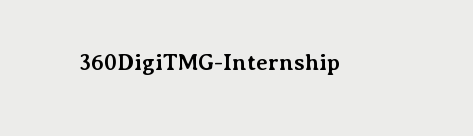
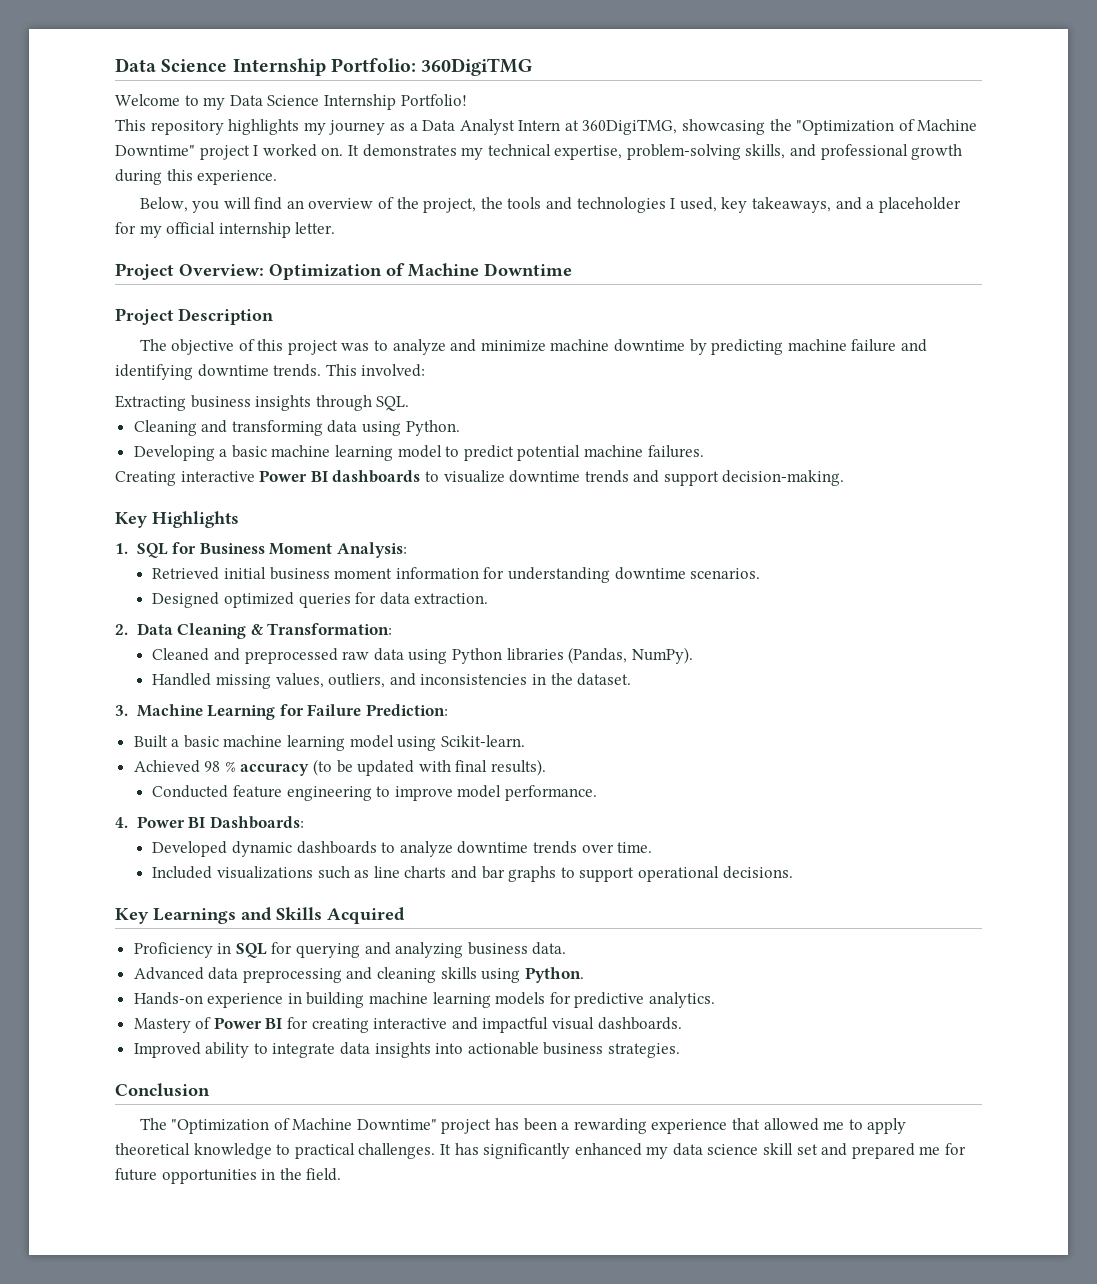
- 360DigiTMG-Internship
+ Data Science Internship Portfolio: 360DigiTMG
+ Welcome to my Data Science Internship Portfolio!
+ This repository highlights my journey as a Data Analyst Intern at 360DigiTMG, showcasing the "Optimization of Machine Downtime" project I worked on. It demonstrates my technical expertise, problem-solving skills, and professional growth during this experience.
+ Below, you will find an overview of the project, the tools and technologies I used, key takeaways, and a placeholder for my official internship letter.
+ Project Overview: Optimization of Machine Downtime
+ Project Description
+ The objective of this project was to analyze and minimize machine downtime by predicting machine failure and identifying downtime trends. This involved:
+ Extracting business insights through SQL.
+ Cleaning and transforming data using Python.
+ Developing a basic machine learning model to predict potential machine failures.
+ Creating interactive Power BI dashboards to visualize downtime trends and support decision-making.
+ Key Highlights
+ 1. SQL for Business Moment Analysis:
+ Retrieved initial business moment information for understanding downtime scenarios.
+ Designed optimized queries for data extraction.
+ 2. Data Cleaning & Transformation:
+ Cleaned and preprocessed raw data using Python libraries (Pandas, NumPy).
+ Handled missing values, outliers, and inconsistencies in the dataset.
+ 3. Machine Learning for Failure Prediction:
+ Built a basic machine learning model using Scikit-learn.
+ Achieved 98 % accuracy (to be updated with final results).
+ Conducted feature engineering to improve model performance.
+ 4. Power BI Dashboards:
+ Developed dynamic dashboards to analyze downtime trends over time.
+ Included visualizations such as line charts and bar graphs to support operational decisions.
+ Key Learnings and Skills Acquired
+ Proficiency in SQL for querying and analyzing business data.
+ Advanced data preprocessing and cleaning skills using Python.
+ Hands-on experience in building machine learning models for predictive analytics.
+ Mastery of Power BI for creating interactive and impactful visual dashboards.
+ Improved ability to integrate data insights into actionable business strategies.
+ Conclusion
+ The "Optimization of Machine Downtime" project has been a rewarding experience that allowed me to apply theoretical knowledge to practical challenges. It has significantly enhanced my data science skill set and prepared me for future opportunities in the field.

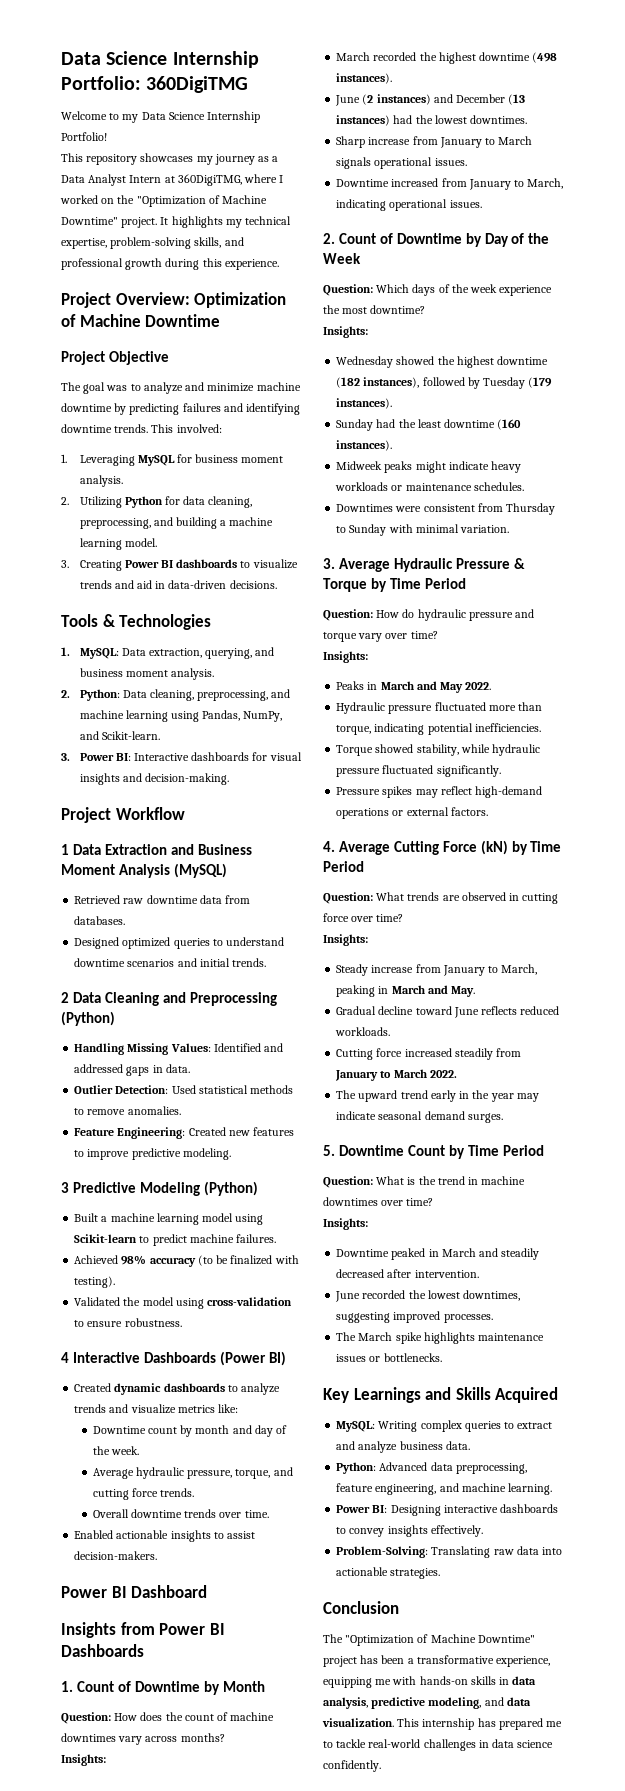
- This repository highlights my journey as a Data Analyst Intern at 360DigiTMG, showcasing the "Optimization of Machine Downtime" project I worked on. It demonstrates my technical expertise, problem-solving skills, and professional growth during this experience.
+ This repository showcases my journey as a Data Analyst Intern at 360DigiTMG, where I worked on the "Optimization of Machine Downtime" project. It highlights my technical expertise, problem-solving skills, and professional growth during this experience.
- Below, you will find an overview of the project, the tools and technologies I used, key takeaways, and a placeholder for my official internship letter.
- Project Description
- The objective of this project was to analyze and minimize machine downtime by predicting machine failure and identifying downtime trends.
+ Project Objective
+ The goal was to analyze and minimize machine downtime by predicting failures and identifying downtime trends.
- Extracting business insights through SQL.
- Cleaning and transforming data using Python.
- Developing a basic machine learning model to predict potential machine failures.
- Creating interactive Power BI dashboards to visualize downtime trends and support decision-making.
- Key Highlights
- 1. SQL for Business Moment Analysis:
- Retrieved initial business moment information for understanding downtime scenarios.
- Designed optimized queries for data extraction.
- 2. Data Cleaning & Transformation:
- Cleaned and preprocessed raw data using Python libraries (Pandas, NumPy).
- Handled missing values, outliers, and inconsistencies in the dataset.
- 3. Machine Learning for Failure Prediction:
+ 1. Leveraging MySQL for business moment analysis.
+ 2. Utilizing Python for data cleaning, preprocessing, and building a machine learning model.
+ 3. Creating Power BI dashboards to visualize trends and aid in data-driven decisions.
+ Tools & Technologies
+ 1. MySQL: Data extraction, querying, and business moment analysis.
+ 2. Python: Data cleaning, preprocessing, and machine learning using Pandas, NumPy, and Scikit-learn.
+ 3. Power BI: Interactive dashboards for visual insights and decision-making.
+ Project Workflow
+ 1 Data Extraction and Business Moment Analysis (MySQL)
+ Retrieved raw downtime data from databases.
+ Designed optimized queries to understand downtime scenarios and initial trends.
+ 2 Data Cleaning and Preprocessing (Python)
+ Handling Missing Values: Identified and addressed gaps in data.
+ Outlier Detection: Used statistical methods to remove anomalies.
+ Feature Engineering: Created new features to improve predictive modeling.
+ 3 Predictive Modeling (Python)
- Built a basic machine learning model using Scikit-learn.
+ Built a machine learning model using Scikit-learn to predict machine failures.
- Achieved 98 % accuracy (to be updated with final results).
- Conducted feature engineering to improve model performance.
- 4. Power BI Dashboards:
- Developed dynamic dashboards to analyze downtime trends over time.
- Included visualizations such as line charts and bar graphs to support operational decisions.
+ Achieved 98% accuracy (to be finalized with testing).
+ Validated the model using cross-validation to ensure robustness.
+ 4 Interactive Dashboards (Power BI)
+ Created dynamic dashboards to analyze trends and visualize metrics like:
+ Downtime count by month and day of the week.
+ Average hydraulic pressure, torque, and cutting force trends.
+ Overall downtime trends over time.
+ Enabled actionable insights to assist decision-makers.
+ Power BI Dashboard
+ Insights from Power BI Dashboards
+ 1. Count of Downtime by Month
+ Question: How does the count of machine downtimes vary across months?
+ Insights:
+ March recorded the highest downtime (498 instances).
+ June (2 instances) and December (13 instances) had the lowest downtimes.
+ Sharp increase from January to March signals operational issues.
+ Downtime increased from January to March, indicating operational issues.
+ 2. Count of Downtime by Day of the Week
+ Question: Which days of the week experience the most downtime?
+ Insights:
+ Wednesday showed the highest downtime (182 instances), followed by Tuesday (179 instances).
+ Sunday had the least downtime (160 instances).
+ Midweek peaks might indicate heavy workloads or maintenance schedules.
+ Downtimes were consistent from Thursday to Sunday with minimal variation.
+ 3. Average Hydraulic Pressure & Torque by Time Period
+ Question: How do hydraulic pressure and torque vary over time?
+ Insights:
+ Peaks in March and May 2022.
+ Hydraulic pressure fluctuated more than torque, indicating potential inefficiencies.
+ Torque showed stability, while hydraulic pressure fluctuated significantly.
+ Pressure spikes may reflect high-demand operations or external factors.
+ 4. Average Cutting Force (kN) by Time Period
+ Question: What trends are observed in cutting force over time?
+ Insights:
+ Steady increase from January to March, peaking in March and May.
+ Gradual decline toward June reflects reduced workloads.
+ Cutting force increased steadily from January to March 2022.
+ The upward trend early in the year may indicate seasonal demand surges.
+ 5. Downtime Count by Time Period
+ Question: What is the trend in machine downtimes over time?
+ Insights:
+ Downtime peaked in March and steadily decreased after intervention.
+ June recorded the lowest downtimes, suggesting improved processes.
+ The March spike highlights maintenance issues or bottlenecks.
- Proficiency in SQL for querying and analyzing business data.
+ MySQL: Writing complex queries to extract and analyze business data.
- Advanced data preprocessing and cleaning skills using Python.
- Hands-on experience in building machine learning models for predictive analytics.
- Mastery of Power BI for creating interactive and impactful visual dashboards.
- Improved ability to integrate data insights into actionable business strategies.
+ Python: Advanced data preprocessing, feature engineering, and machine learning.
+ Power BI: Designing interactive dashboards to convey insights effectively.
+ Problem-Solving: Translating raw data into actionable strategies.
- The "Optimization of Machine Downtime" project has been a rewarding experience that allowed me to apply theoretical knowledge to practical challenges. It has significantly enhanced my data science skill set and prepared me for future opportunities in the field.
+ The "Optimization of Machine Downtime" project has been a transformative experience, equipping me with hands-on skills in data analysis, predictive modeling, and data visualization. This internship has prepared me to tackle real-world challenges in data science confidently.

